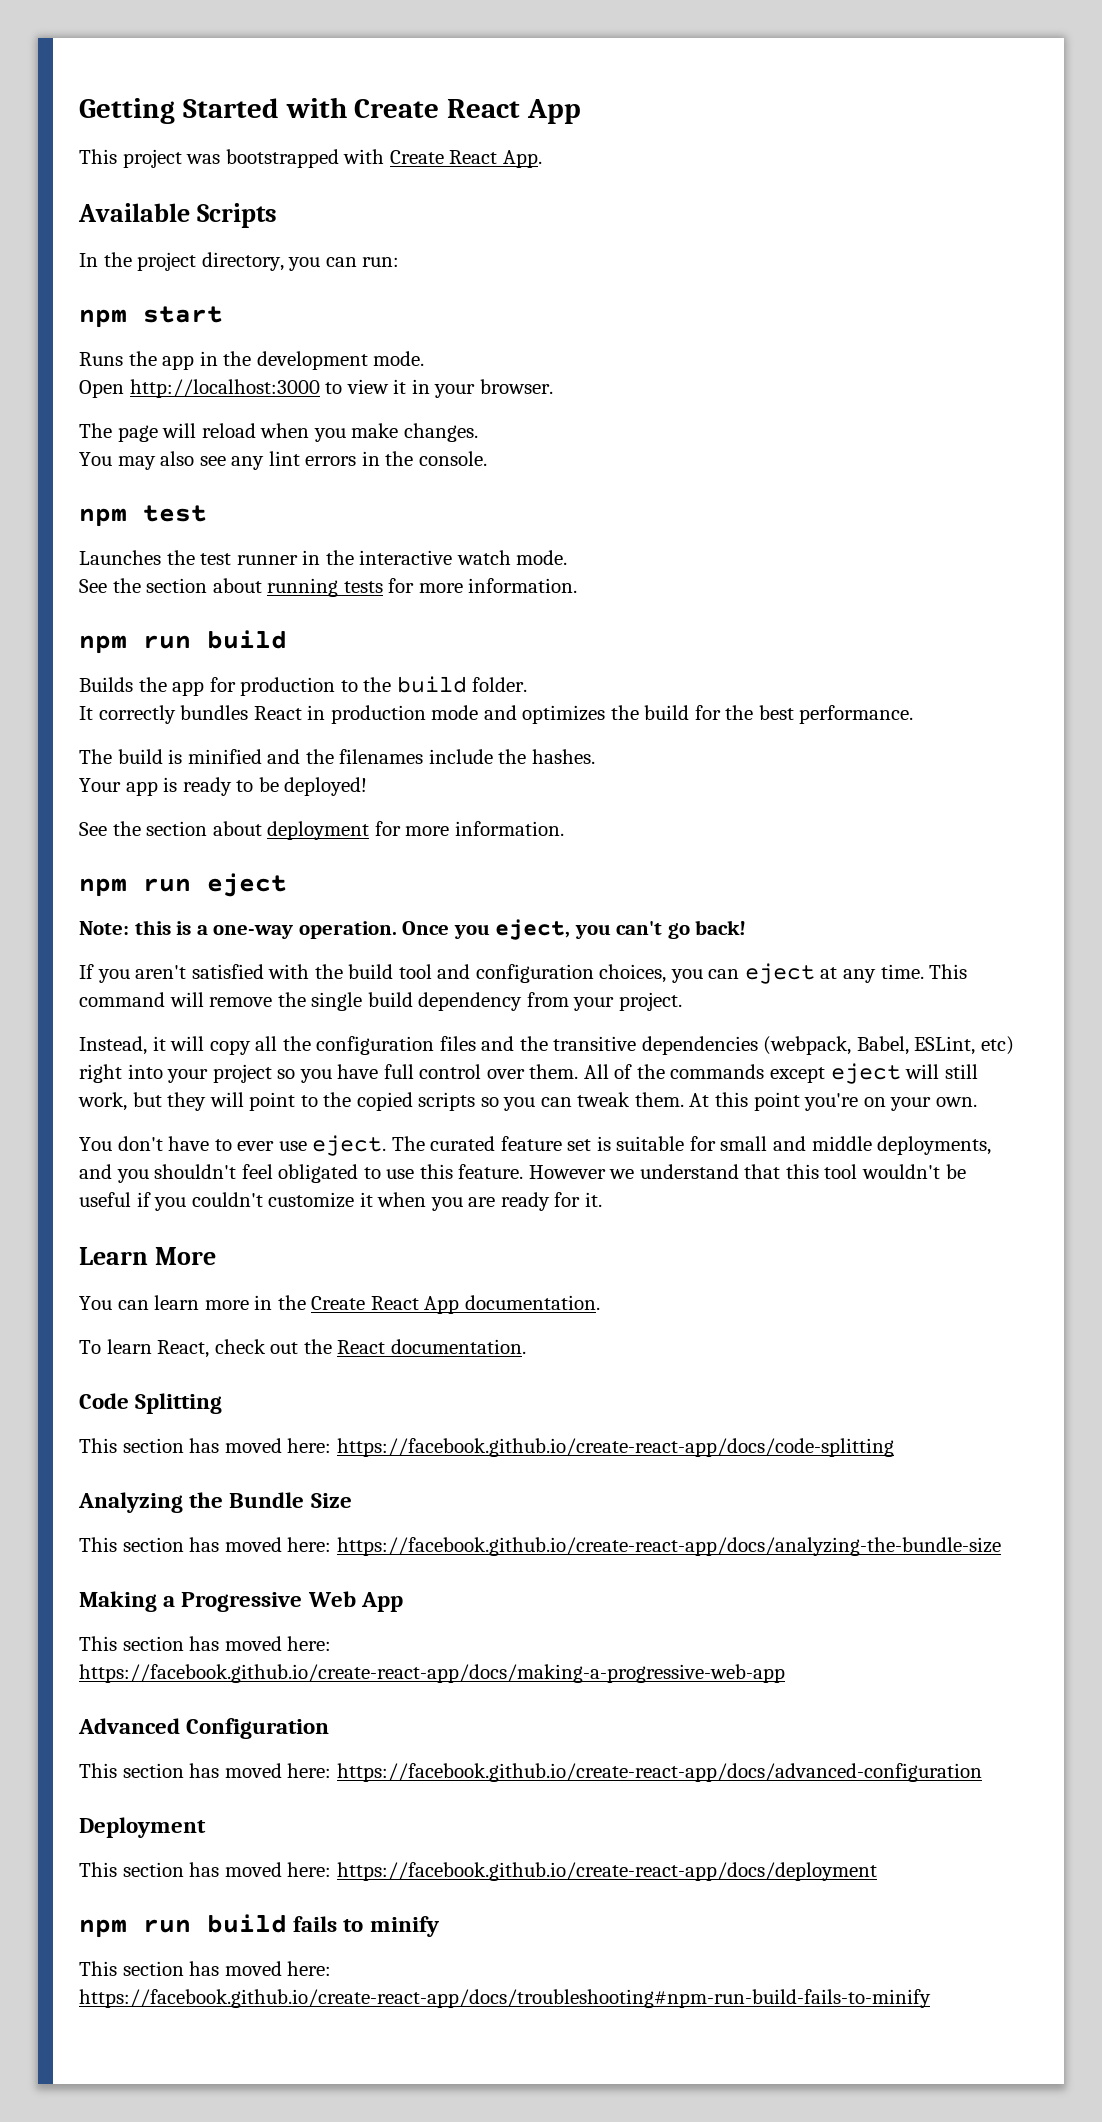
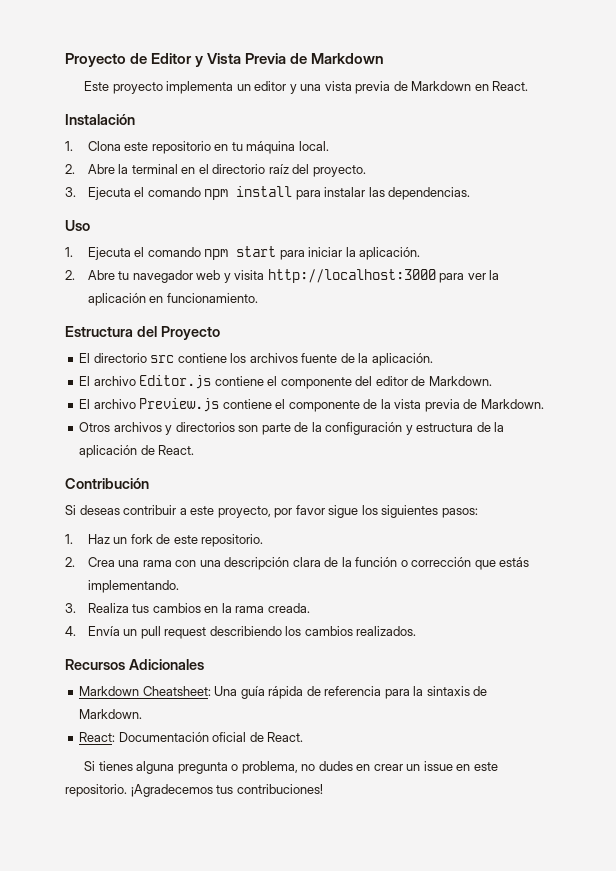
- Getting Started with Create React App
- This project was bootstrapped with Create React App.
- Available Scripts
- In the project directory, you can run:
- npm start
- Runs the app in the development mode.
- Open http://localhost:3000 to view it in your browser.
- The page will reload when you make changes.
- You may also see any lint errors in the console.
- npm test
- Launches the test runner in the interactive watch mode.
- See the section about running tests for more information.
- npm run build
- Builds the app for production to the build folder.
- It correctly bundles React in production mode and optimizes the build for the best performance.
- The build is minified and the filenames include the hashes.
- Your app is ready to be deployed!
- See the section about deployment for more information.
- npm run eject
- Note: this is a one-way operation. Once you eject, you can't go back!
- If you aren't satisfied with the build tool and configuration choices, you can eject at any time. This command will remove the single build dependency from your project.
- Instead, it will copy all the configuration files and the transitive dependencies (webpack, Babel, ESLint, etc) right into your project so you have full control over them. All of the commands except eject will still work, but they will point to the copied scripts so you can tweak them. At this point you're on your own.
- You don't have to ever use eject. The curated feature set is suitable for small and middle deployments, and you shouldn't feel obligated to use this feature. However we understand that this tool wouldn't be useful if you couldn't customize it when you are ready for it.
- Learn More
- You can learn more in the Create React App documentation.
- To learn React, check out the React documentation.
- Code Splitting
- This section has moved here: https://facebook.github.io/create-react-app/docs/code-splitting
- Analyzing the Bundle Size
- This section has moved here: https://facebook.github.io/create-react-app/docs/analyzing-the-bundle-size
- Making a Progressive Web App
- This section has moved here: https://facebook.github.io/create-react-app/docs/making-a-progressive-web-app
- Advanced Configuration
- This section has moved here: https://facebook.github.io/create-react-app/docs/advanced-configuration
- Deployment
- This section has moved here: https://facebook.github.io/create-react-app/docs/deployment
- npm run build fails to minify
- This section has moved here: https://facebook.github.io/create-react-app/docs/troubleshooting#npm-run-build-fails-to-minify
+ Proyecto de Editor y Vista Previa de Markdown
+ Este proyecto implementa un editor y una vista previa de Markdown en React.
+ Instalación
+ 1. Clona este repositorio en tu máquina local.
+ 2. Abre la terminal en el directorio raíz del proyecto.
+ 3. Ejecuta el comando npm install para instalar las dependencias.
+ Uso
+ 1. Ejecuta el comando npm start para iniciar la aplicación.
+ 2. Abre tu navegador web y visita http://localhost:3000 para ver la aplicación en funcionamiento.
+ Estructura del Proyecto
+ El directorio src contiene los archivos fuente de la aplicación.
+ El archivo Editor.js contiene el componente del editor de Markdown.
+ El archivo Preview.js contiene el componente de la vista previa de Markdown.
+ Otros archivos y directorios son parte de la configuración y estructura de la aplicación de React.
+ Contribución
+ Si deseas contribuir a este proyecto, por favor sigue los siguientes pasos:
+ 1. Haz un fork de este repositorio.
+ 2. Crea una rama con una descripción clara de la función o corrección que estás implementando.
+ 3. Realiza tus cambios en la rama creada.
+ 4. Envía un pull request describiendo los cambios realizados.
+ Recursos Adicionales
+ Markdown Cheatsheet: Una guía rápida de referencia para la sintaxis de Markdown.
+ React: Documentación oficial de React.
+ Si tienes alguna pregunta o problema, no dudes en crear un issue en este repositorio. ¡Agradecemos tus contribuciones!

